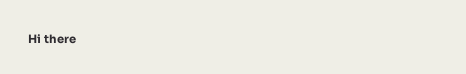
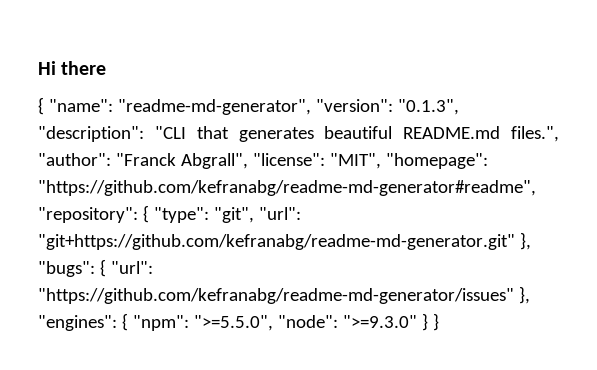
+ { "name": "readme-md-generator", "version": "0.1.3", "description": "CLI that generates beautiful README.md files.", "author": "Franck Abgrall", "license": "MIT", "homepage": "https://github.com/kefranabg/readme-md-generator#readme", "repository": { "type": "git", "url": "git+https://github.com/kefranabg/readme-md-generator.git" }, "bugs": { "url": "https://github.com/kefranabg/readme-md-generator/issues" }, "engines": { "npm": ">=5.5.0", "node": ">=9.3.0" } }

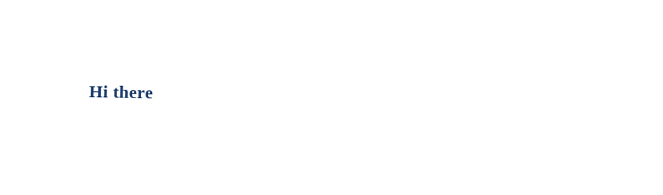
- { "name": "readme-md-generator", "version": "0.1.3", "description": "CLI that generates beautiful README.md files.", "author": "Franck Abgrall", "license": "MIT", "homepage": "https://github.com/kefranabg/readme-md-generator#readme", "repository": { "type": "git", "url": "git+https://github.com/kefranabg/readme-md-generator.git" }, "bugs": { "url": "https://github.com/kefranabg/readme-md-generator/issues" }, "engines": { "npm": ">=5.5.0", "node": ">=9.3.0" } }

